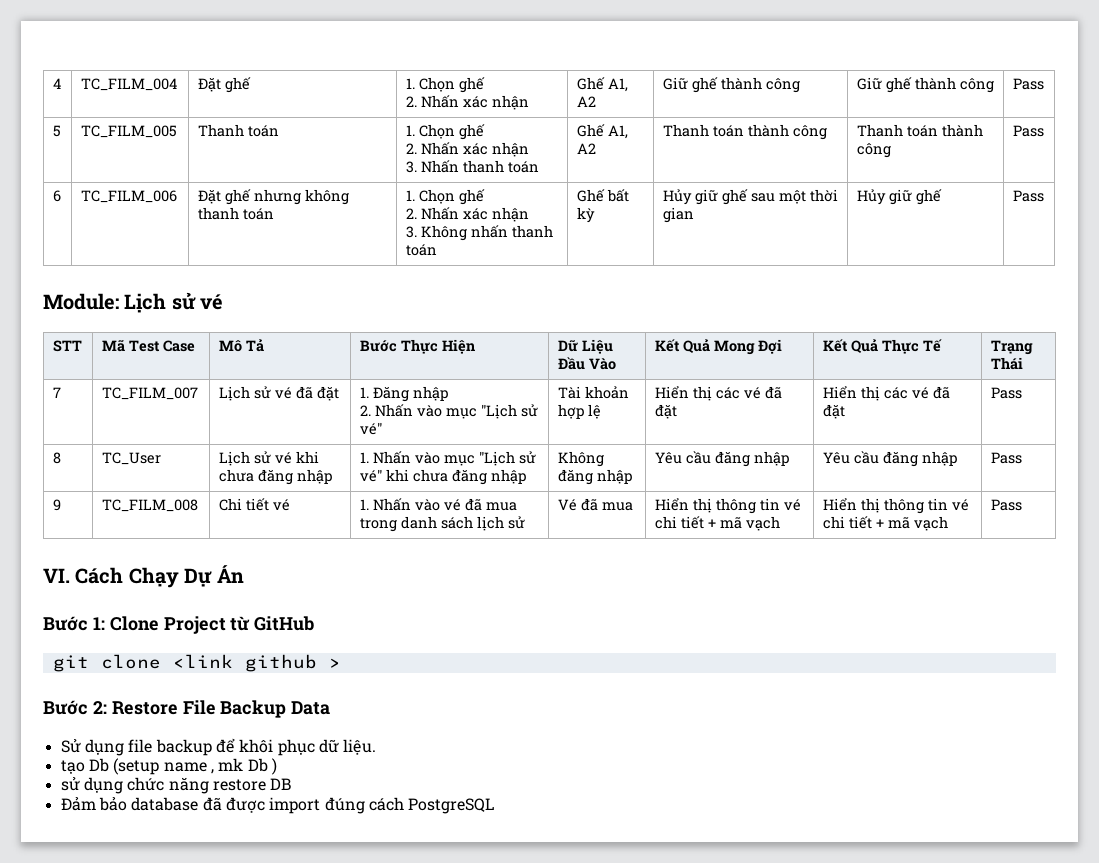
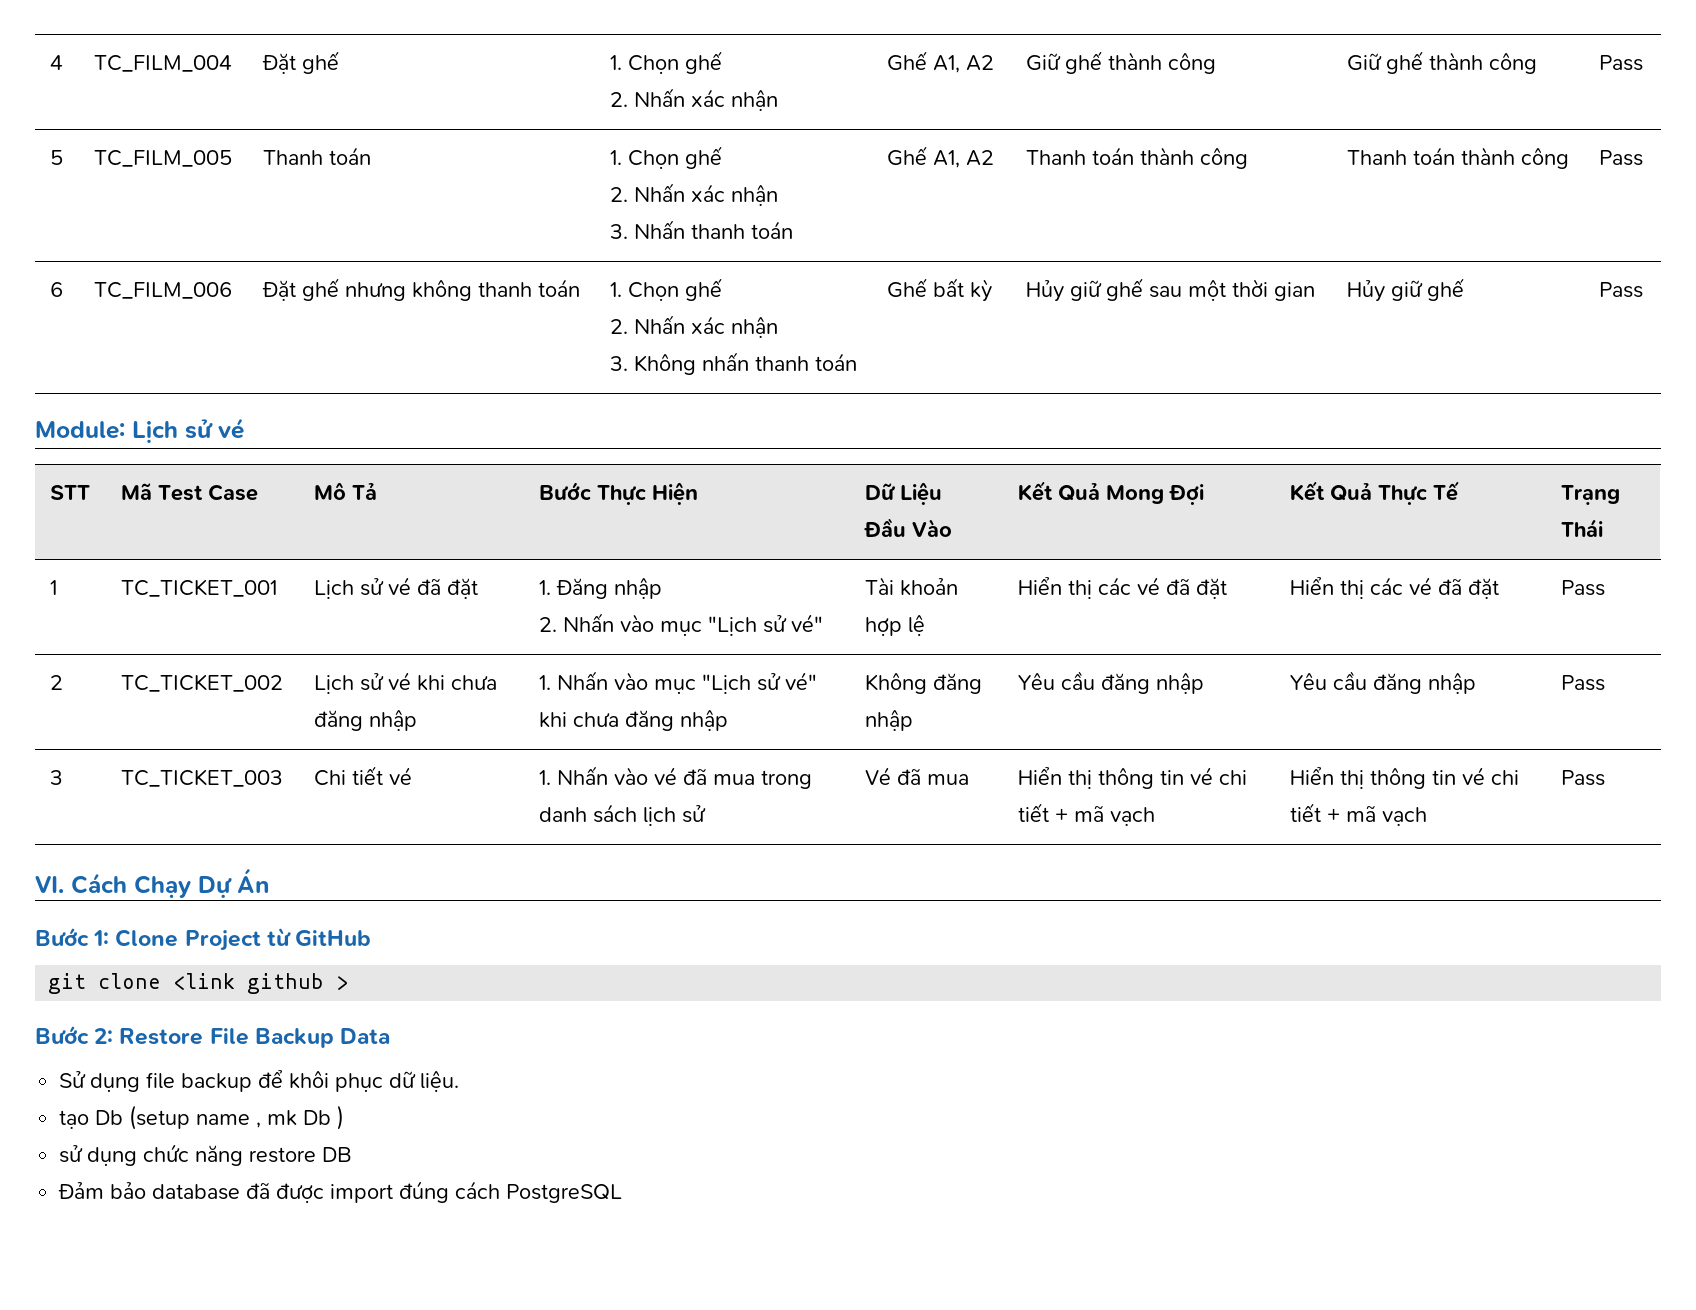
- 7 | TC_FILM_007 | Lịch sử vé đã đặt | 1. Đăng nhập
+ 1 | TC_TICKET_001 | Lịch sử vé đã đặt | 1. Đăng nhập
- 8 | TC_User | Lịch sử vé khi chưa đăng nhập | 1. Nhấn vào mục "Lịch sử vé" khi chưa đăng nhập | Không đăng nhập | Yêu cầu đăng nhập | Yêu cầu đăng nhập | Pass
+ 2 | TC_TICKET_002 | Lịch sử vé khi chưa đăng nhập | 1. Nhấn vào mục "Lịch sử vé" khi chưa đăng nhập | Không đăng nhập | Yêu cầu đăng nhập | Yêu cầu đăng nhập | Pass
- 9 | TC_FILM_008 | Chi tiết vé | 1. Nhấn vào vé đã mua trong danh sách lịch sử | Vé đã mua | Hiển thị thông tin vé chi tiết + mã vạch | Hiển thị thông tin vé chi tiết + mã vạch | Pass
+ 3 | TC_TICKET_003 | Chi tiết vé | 1. Nhấn vào vé đã mua trong danh sách lịch sử | Vé đã mua | Hiển thị thông tin vé chi tiết + mã vạch | Hiển thị thông tin vé chi tiết + mã vạch | Pass

